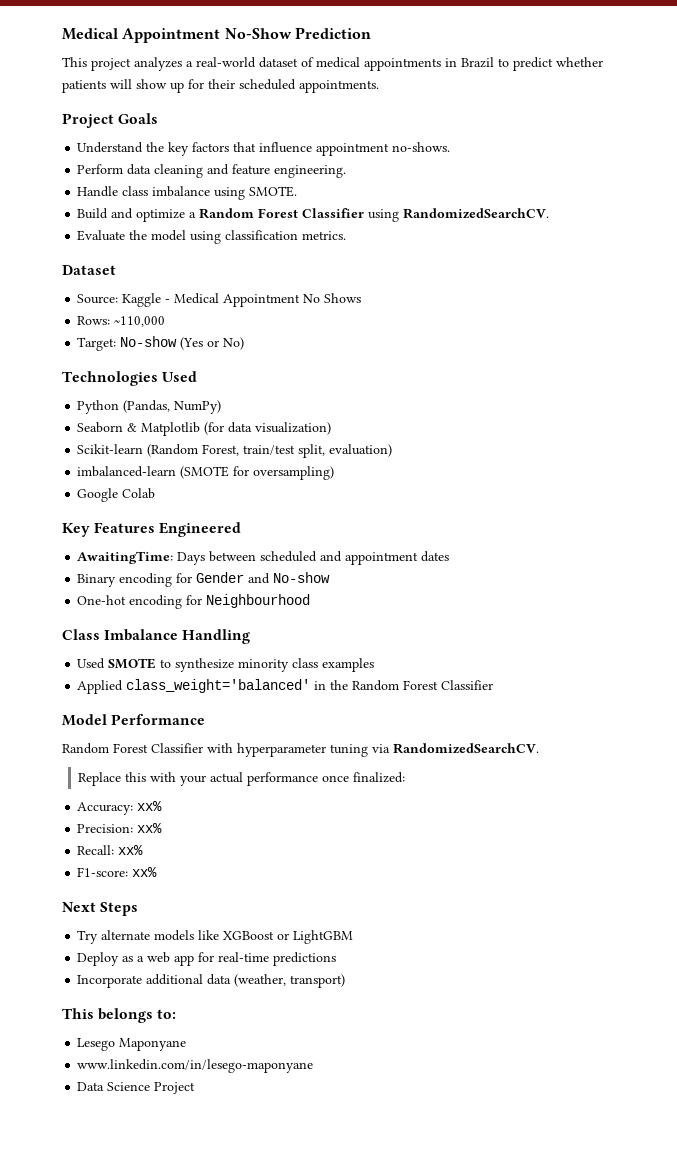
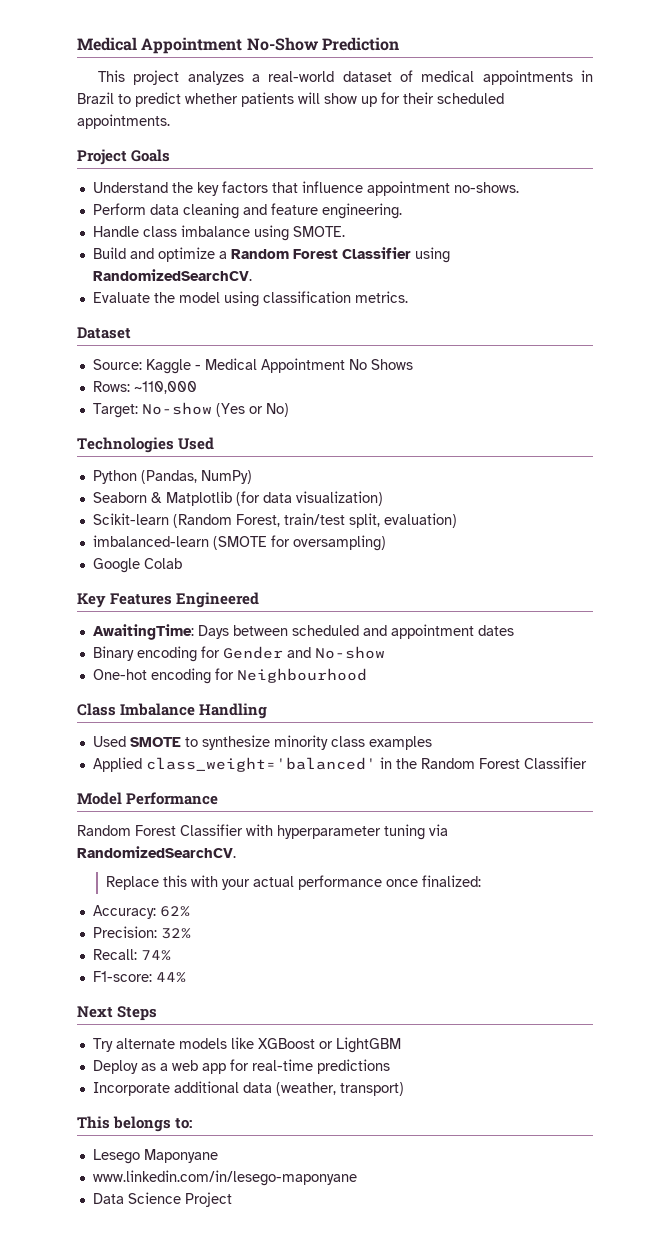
- Accuracy: xx%
+ Accuracy: 62%
- Precision: xx%
+ Precision: 32%
- Recall: xx%
+ Recall: 74%
- F1-score: xx%
+ F1-score: 44%

